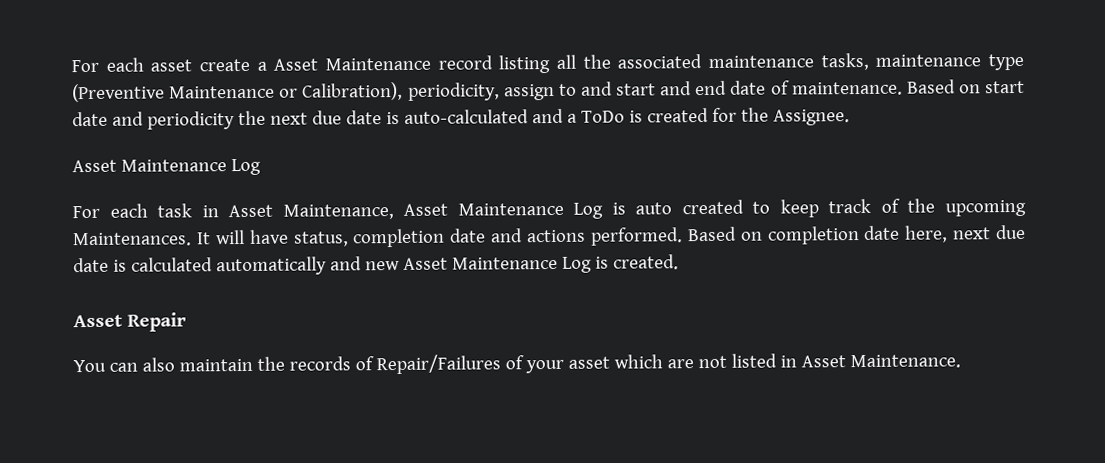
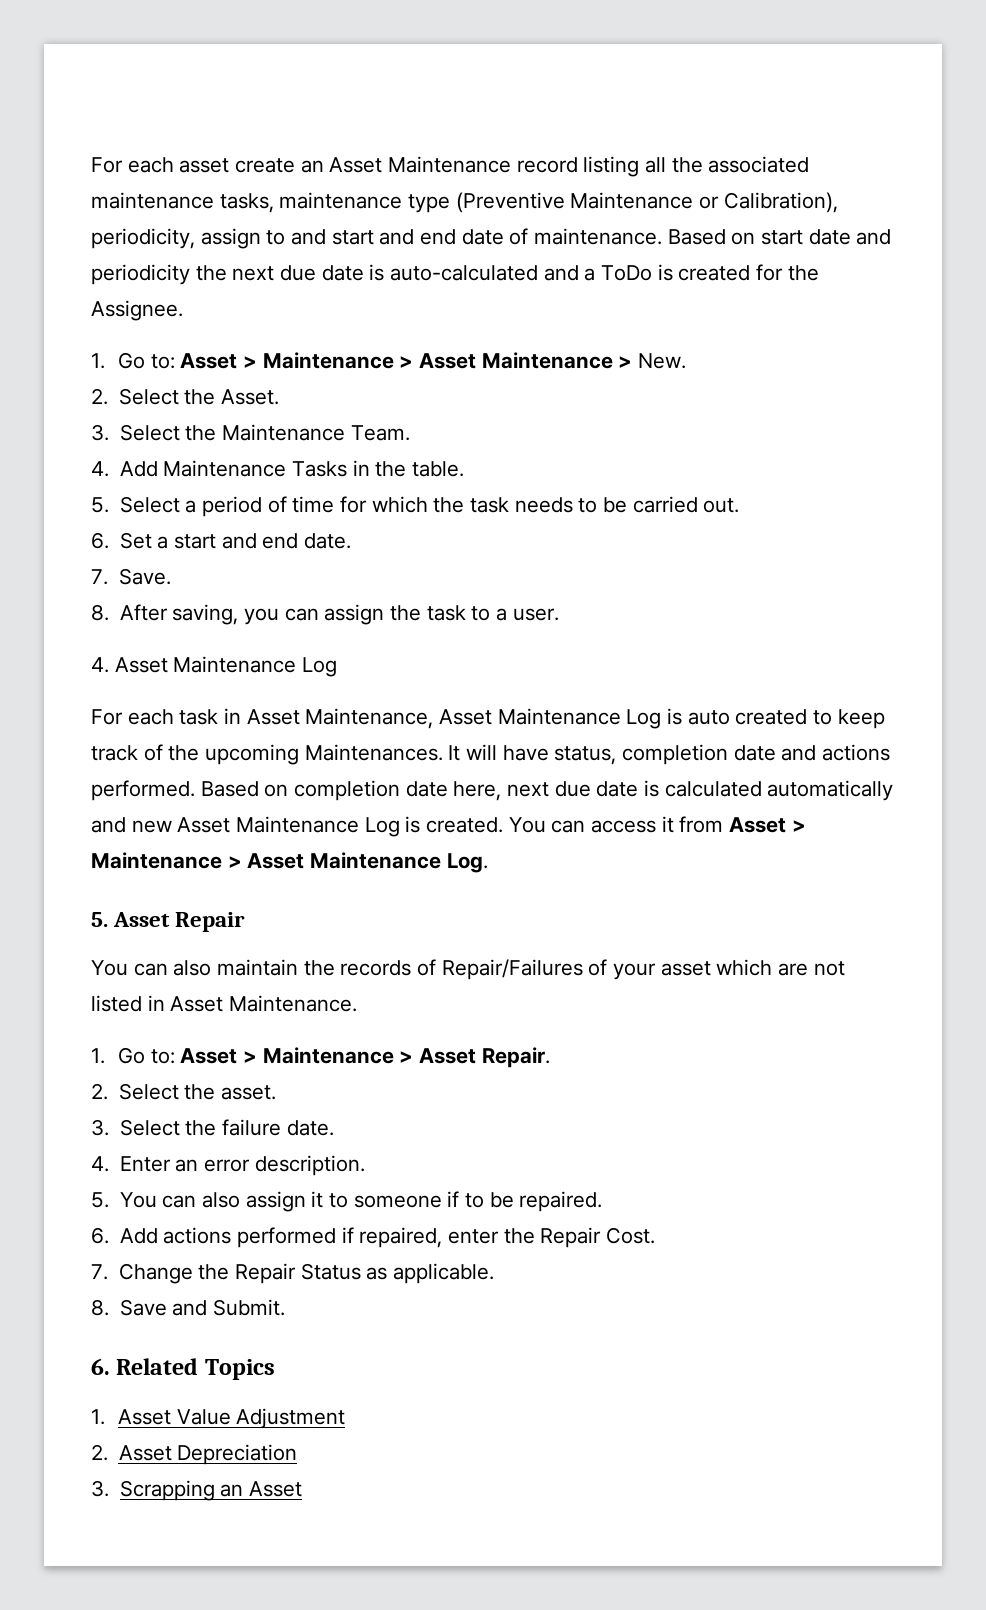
- For each asset create a Asset Maintenance record listing all the associated maintenance tasks, maintenance type (Preventive Maintenance or Calibration), periodicity, assign to and start and end date of maintenance.
+ For each asset create an Asset Maintenance record listing all the associated maintenance tasks, maintenance type (Preventive Maintenance or Calibration), periodicity, assign to and start and end date of maintenance.
  Based on start date and periodicity the next due date is auto-calculated and a ToDo is created for the Assignee.
- Asset Maintenance Log
+ 1. Go to: Asset > Maintenance > Asset Maintenance > New.
+ 2. Select the Asset.
+ 3. Select the Maintenance Team.
+ 4. Add Maintenance Tasks in the table.
+ 5. Select a period of time for which the task needs to be carried out.
+ 6. Set a start and end date.
+ 7. Save.
+ 8. After saving, you can assign the task to a user.
+ 4. Asset Maintenance Log
- Based on completion date here, next due date is calculated automatically and new Asset Maintenance Log is created.
- Asset Repair
+ Based on completion date here, next due date is calculated automatically and new Asset Maintenance Log is created. You can access it from Asset > Maintenance > Asset Maintenance Log.
+ 5. Asset Repair
+ 1. Go to: Asset > Maintenance > Asset Repair.
+ 2. Select the asset.
+ 3. Select the failure date.
+ 4. Enter an error description.
+ 5. You can also assign it to someone if to be repaired.
+ 6. Add actions performed if repaired, enter the Repair Cost.
+ 7. Change the Repair Status as applicable.
+ 8. Save and Submit.
+ 6. Related Topics
+ 1. Asset Value Adjustment
+ 2. Asset Depreciation
+ 3. Scrapping an Asset

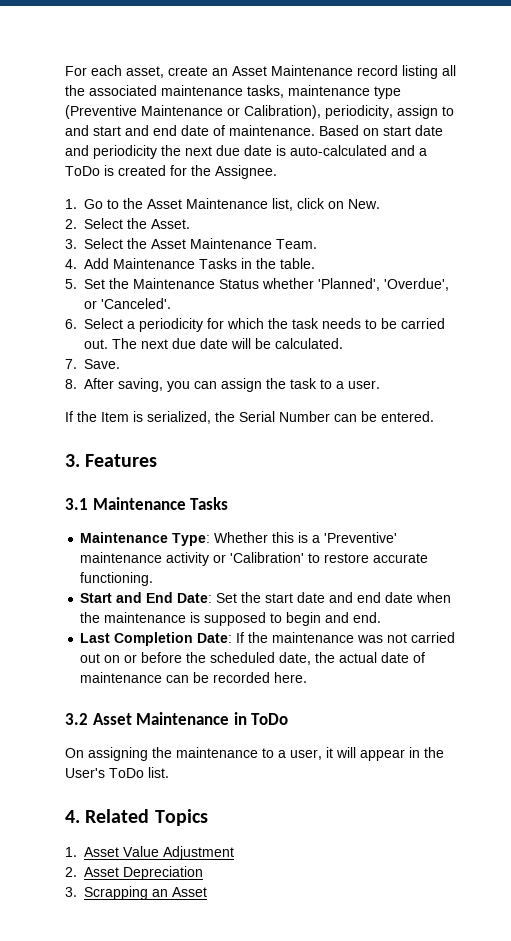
- For each asset create an Asset Maintenance record listing all the associated maintenance tasks, maintenance type (Preventive Maintenance or Calibration), periodicity, assign to and start and end date of maintenance.
+ For each asset, create an Asset Maintenance record listing all the associated maintenance tasks, maintenance type (Preventive Maintenance or Calibration), periodicity, assign to and start and end date of maintenance.
- 1. Go to: Asset > Maintenance > Asset Maintenance > New.
+ 1. Go to the Asset Maintenance list, click on New.
- 3. Select the Maintenance Team.
+ 3. Select the Asset Maintenance Team.
- 5. Select a period of time for which the task needs to be carried out.
- 6. Set a start and end date.
+ 5. Set the Maintenance Status whether 'Planned', 'Overdue', or 'Canceled'.
+ 6. Select a periodicity for which the task needs to be carried out. The next due date will be calculated.
- 4. Asset Maintenance Log
- For each task in Asset Maintenance, Asset Maintenance Log is auto created to keep track of the upcoming Maintenances. It will have status, completion date and actions performed. Based on completion date here, next due date is calculated automatically and new Asset Maintenance Log is created. You can access it from Asset > Maintenance > Asset Maintenance Log.
- 5. Asset Repair
- You can also maintain the records of Repair/Failures of your asset which are not listed in Asset Maintenance.
- 1. Go to: Asset > Maintenance > Asset Repair.
- 2. Select the asset.
- 3. Select the failure date.
- 4. Enter an error description.
- 5. You can also assign it to someone if to be repaired.
- 6. Add actions performed if repaired, enter the Repair Cost.
- 7. Change the Repair Status as applicable.
- 8. Save and Submit.
- 6. Related Topics
+ If the Item is serialized, the Serial Number can be entered.
+ 3. Features
+ 3.1 Maintenance Tasks
+ Maintenance Type: Whether this is a 'Preventive' maintenance activity or 'Calibration' to restore accurate functioning.
+ Start and End Date: Set the start date and end date when the maintenance is supposed to begin and end.
+ Last Completion Date: If the maintenance was not carried out on or before the scheduled date, the actual date of maintenance can be recorded here.
+ 3.2 Asset Maintenance in ToDo
+ On assigning the maintenance to a user, it will appear in the User's ToDo list.
+ 4. Related Topics

